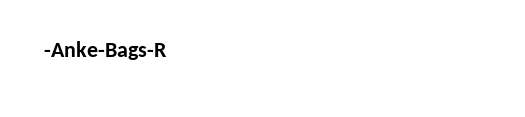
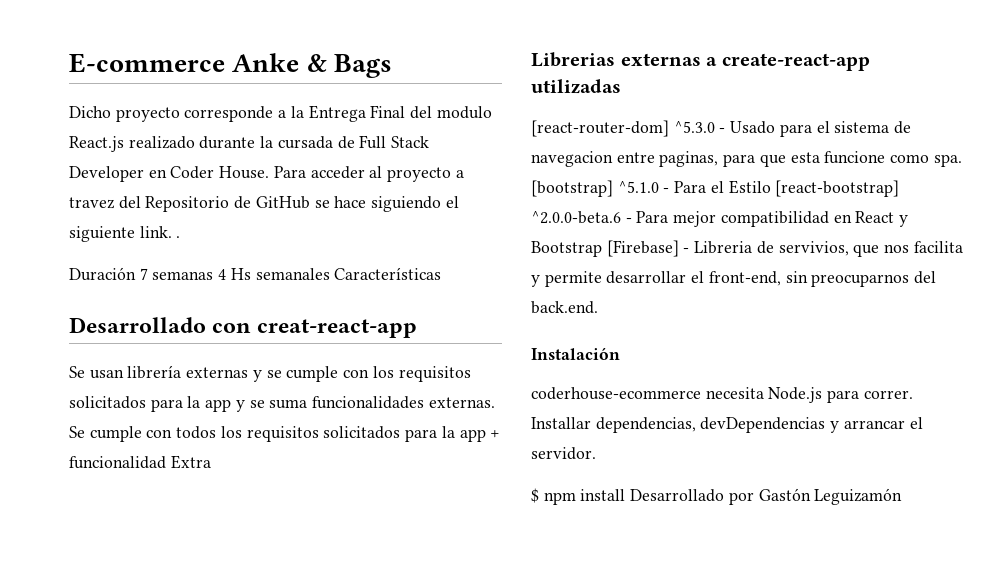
- -Anke-Bags-R
+ E-commerce Anke & Bags
+ Dicho proyecto corresponde a la Entrega Final del modulo React.js realizado durante la cursada de Full Stack Developer en Coder House. Para acceder al proyecto a travez del Repositorio de GitHub se hace siguiendo el siguiente link. .
+ Duración 7 semanas 4 Hs semanales Características
+ Desarrollado con creat-react-app
+ Se usan librería externas y se cumple con los requisitos solicitados para la app y se suma funcionalidades externas. Se cumple con todos los requisitos solicitados para la app + funcionalidad Extra
+ Librerias externas a create-react-app utilizadas
+ [react-router-dom] ^5.3.0 - Usado para el sistema de navegacion entre paginas, para que esta funcione como spa. [bootstrap] ^5.1.0 - Para el Estilo [react-bootstrap] ^2.0.0-beta.6 - Para mejor compatibilidad en React y Bootstrap [Firebase] - Libreria de servivios, que nos facilita y permite desarrollar el front-end, sin preocuparnos del back.end.
+ Instalación
+ coderhouse-ecommerce necesita Node.js para correr. Installar dependencias, devDependencias y arrancar el servidor.
+ $ npm install Desarrollado por Gastón Leguizamón

